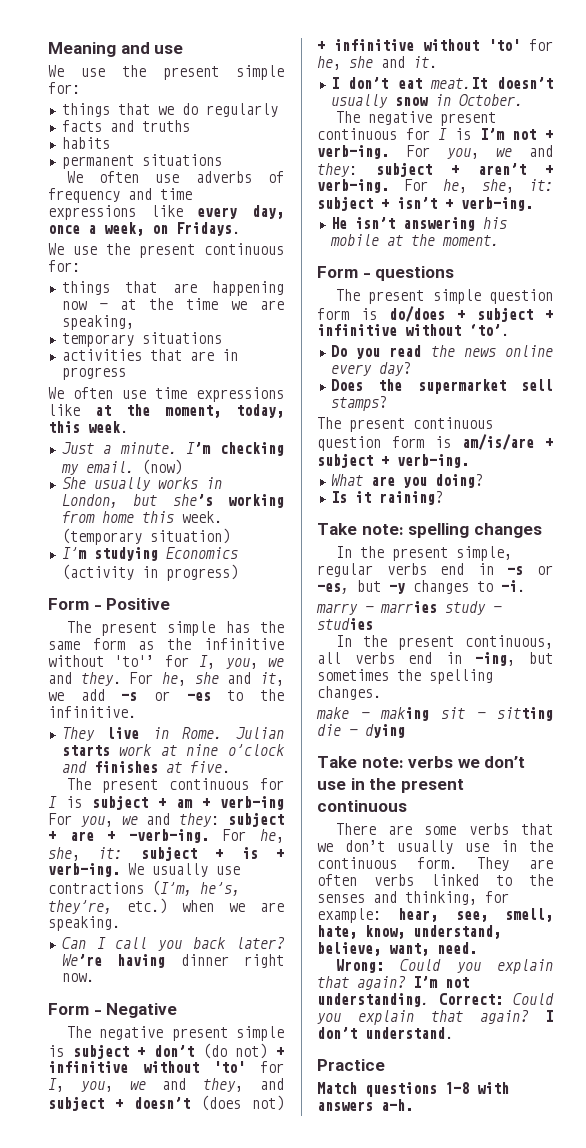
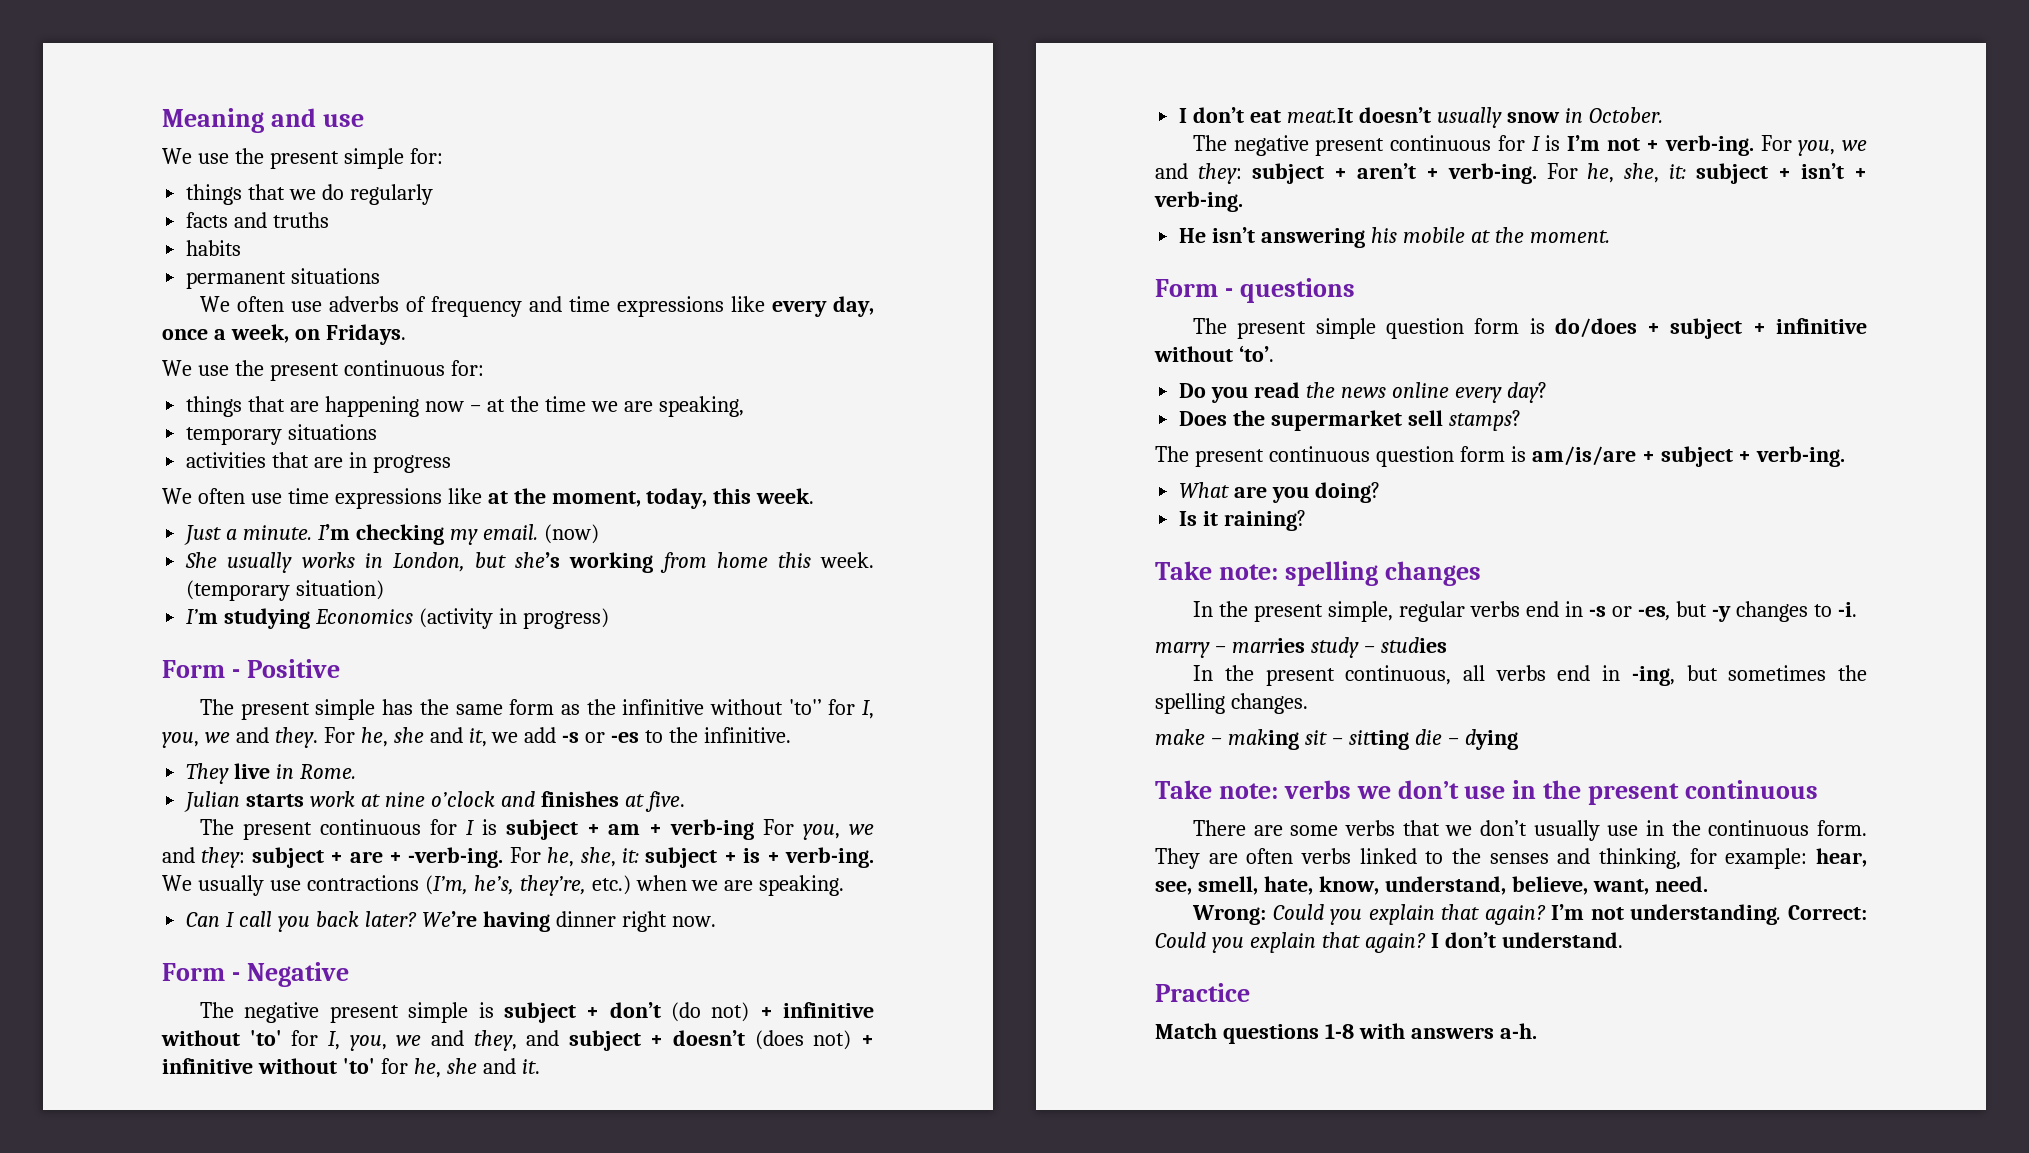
- They live in Rome. Julian starts work at nine o’clock and finishes at five.
+ They live in Rome.
+ Julian starts work at nine o’clock and finishes at five.

